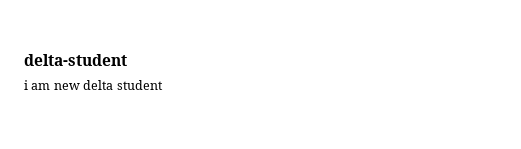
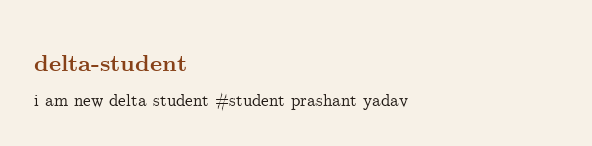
- i am new delta student
+ i am new delta student #student prashant yadav

